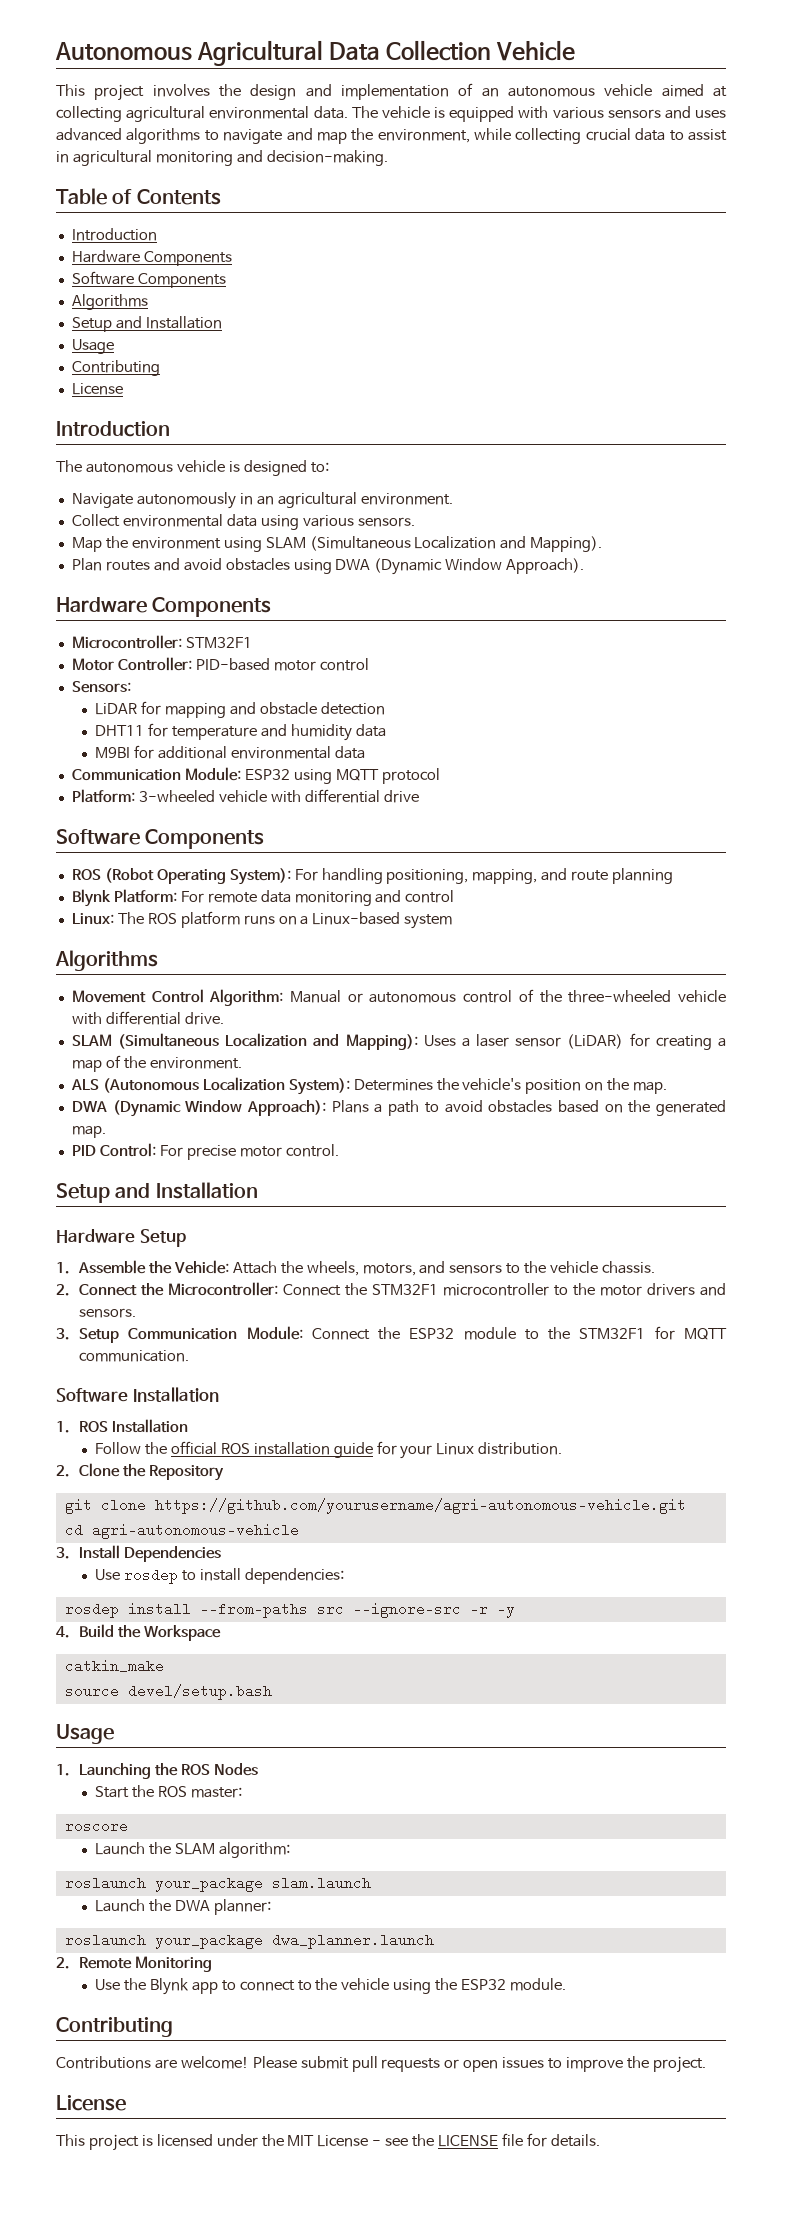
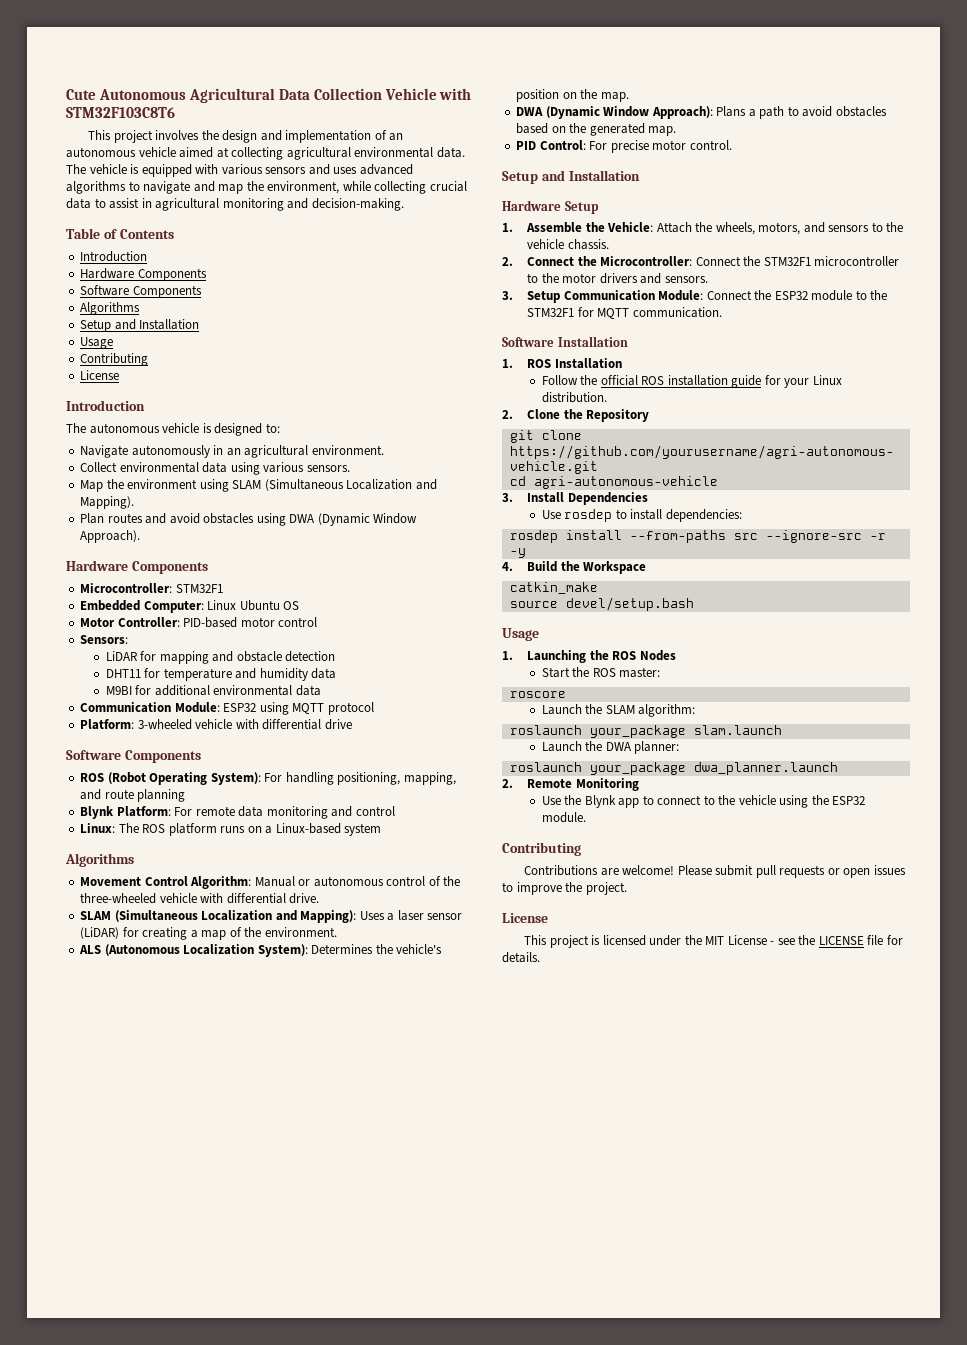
- Autonomous Agricultural Data Collection Vehicle
+ Cute Autonomous Agricultural Data Collection Vehicle with STM32F103C8T6
+ Embedded Computer: Linux Ubuntu OS

